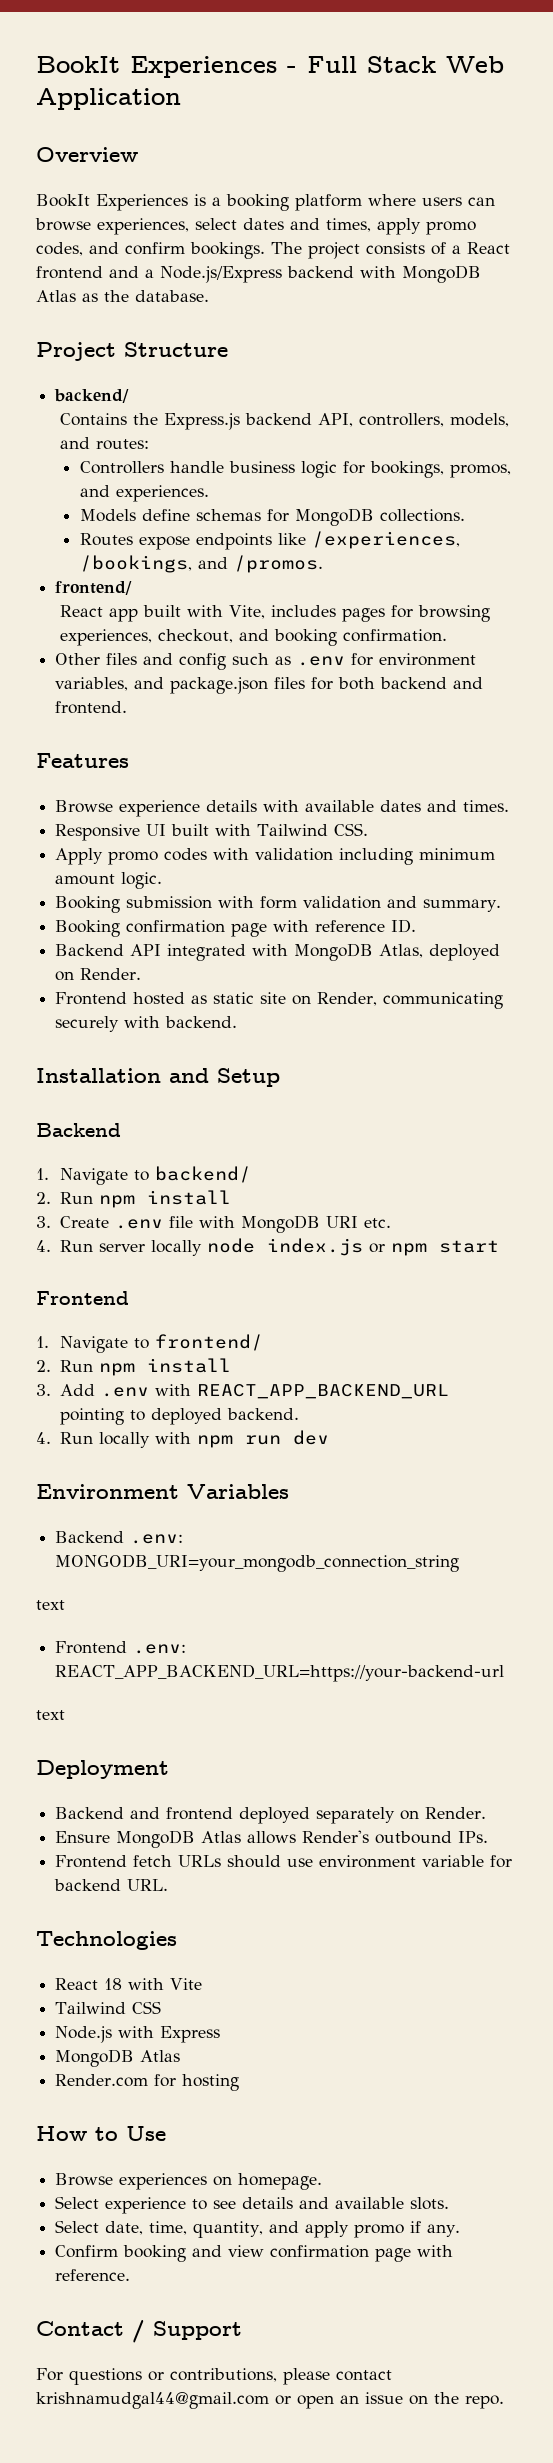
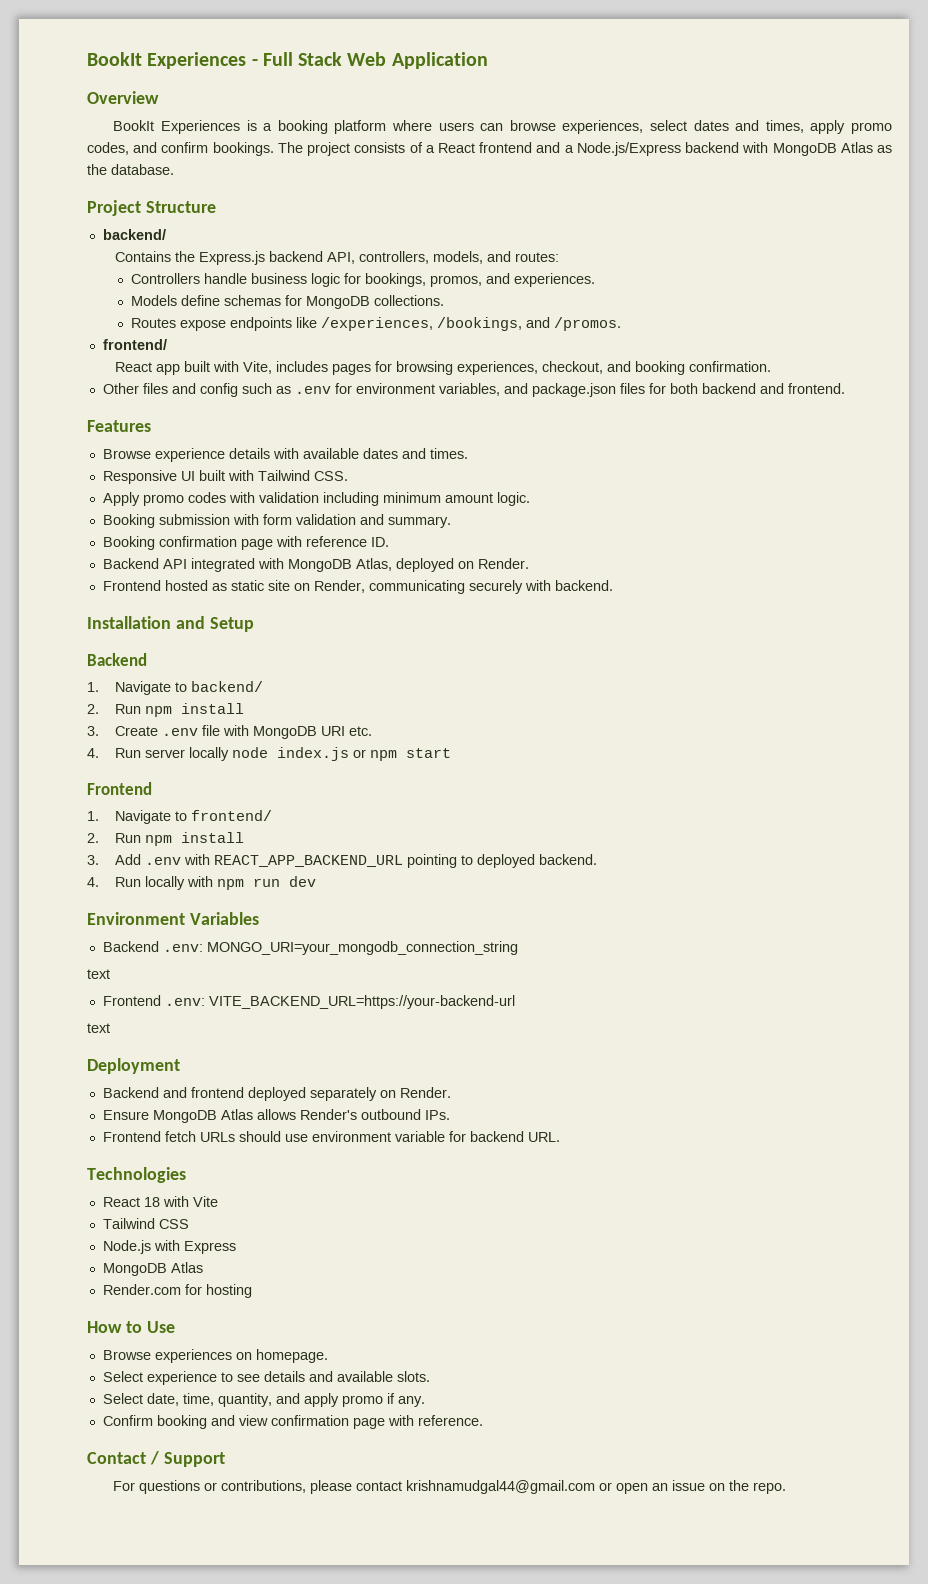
- Backend .env: MONGODB_URI=your_mongodb_connection_string
+ Backend .env: MONGO_URI=your_mongodb_connection_string
- Frontend .env: REACT_APP_BACKEND_URL=https://your-backend-url
+ Frontend .env: VITE_BACKEND_URL=https://your-backend-url

